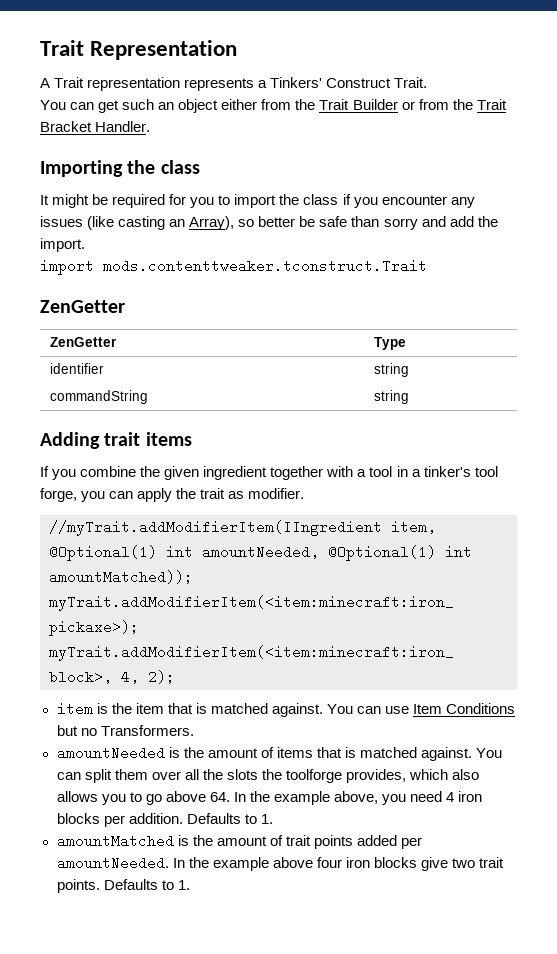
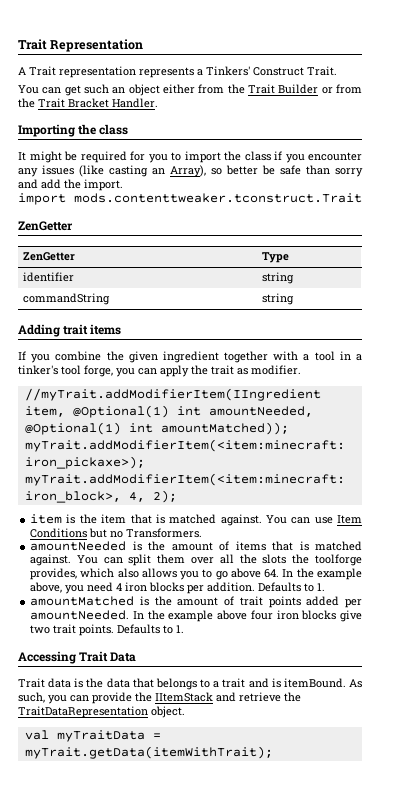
+ Accessing Trait Data
+ Trait data is the data that belongs to a trait and is itemBound. As such, you can provide the IItemStack and retrieve the TraitDataRepresentation object.
+ val myTraitData = myTrait.getData(itemWithTrait);

